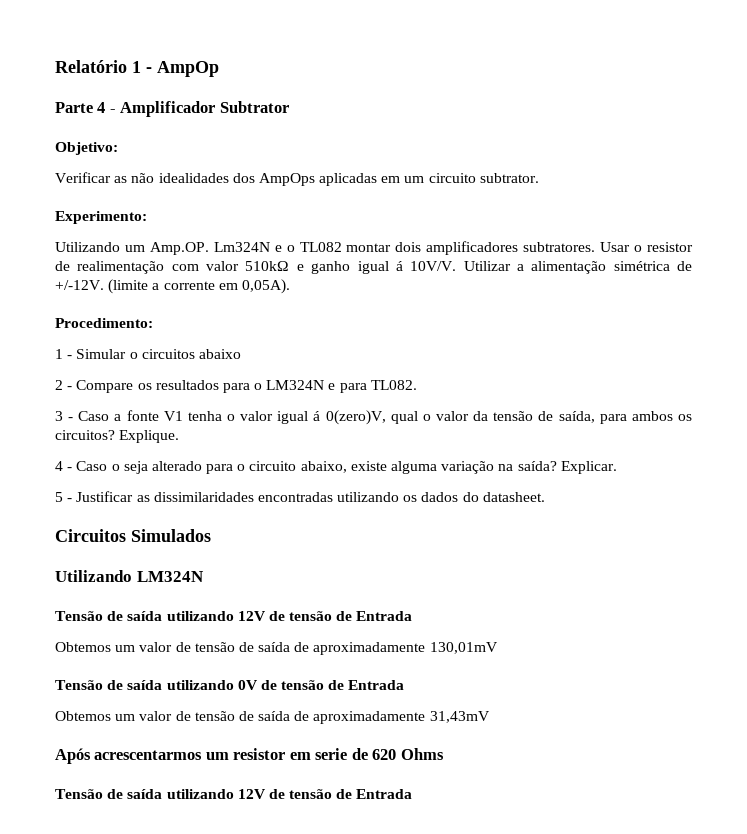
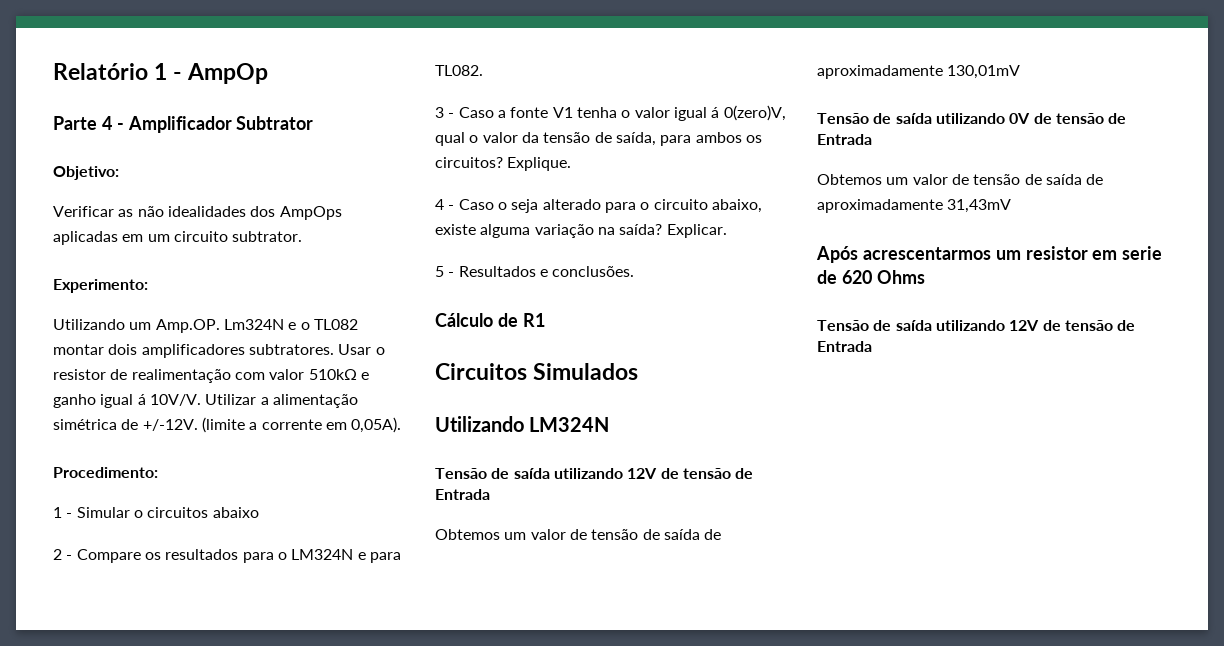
- 5 - Justificar as dissimilaridades encontradas utilizando os dados do datasheet.
+ 5 - Resultados e conclusões.
+ Cálculo de R1

